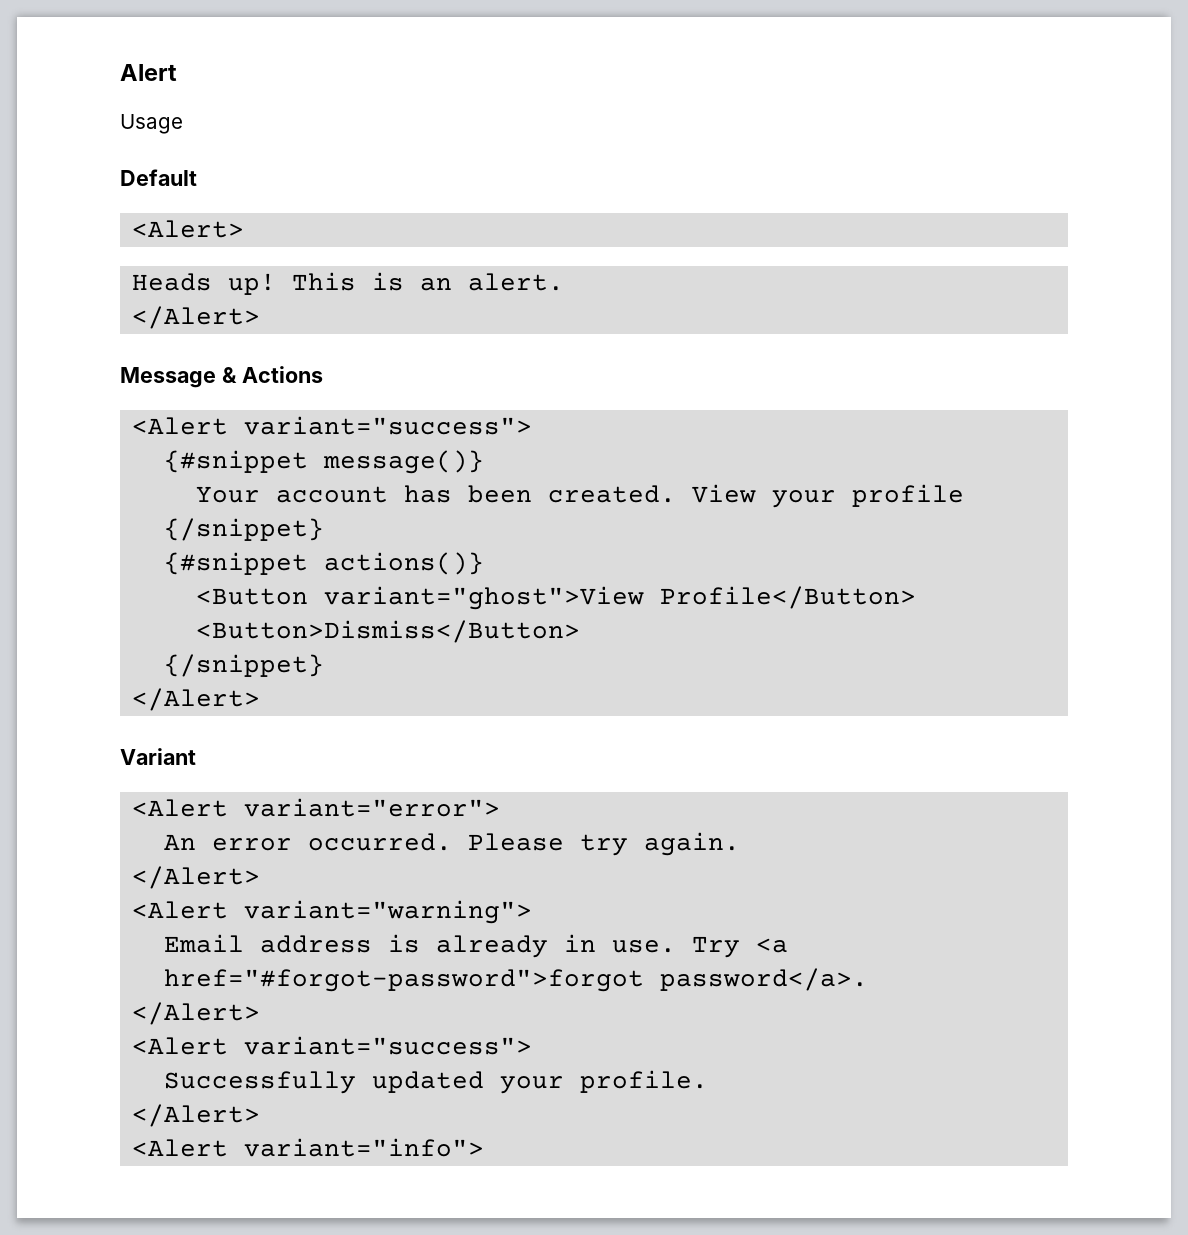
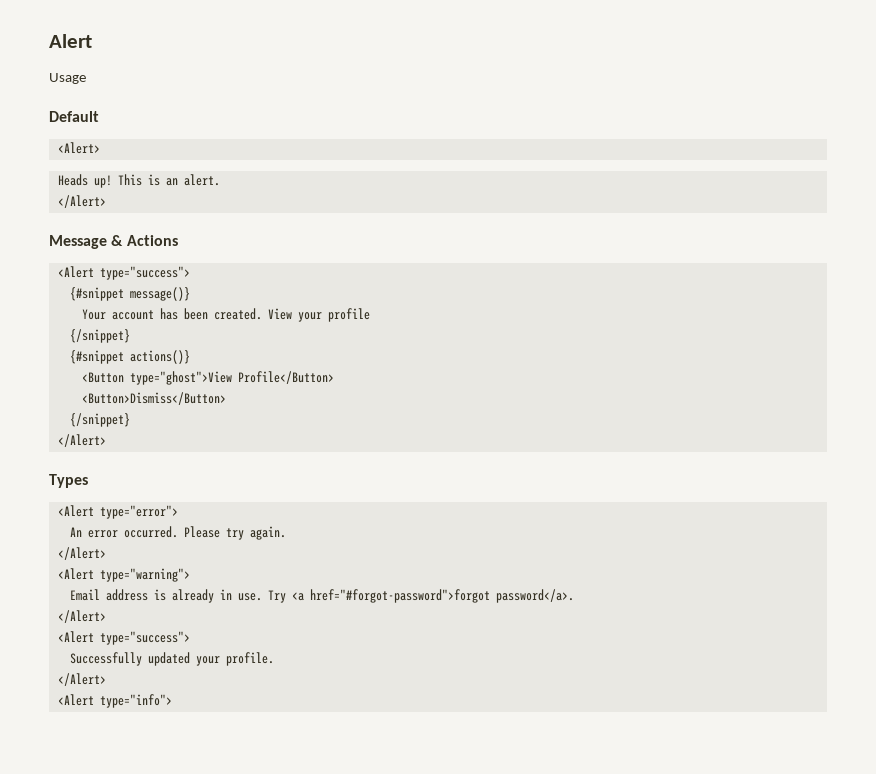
  Message & Actions
- <Alert variant="success">
+ <Alert type="success">
- <Button variant="ghost">View Profile</Button>
+ <Button type="ghost">View Profile</Button>
- Variant
- <Alert variant="error">
+ Types
+ <Alert type="error">
- <Alert variant="warning">
+ <Alert type="warning">
  Try <a href="#forgot-password">forgot password</a>.
  </Alert>
- <Alert variant="success">
+ <Alert type="success">
- <Alert variant="info">
+ <Alert type="info">

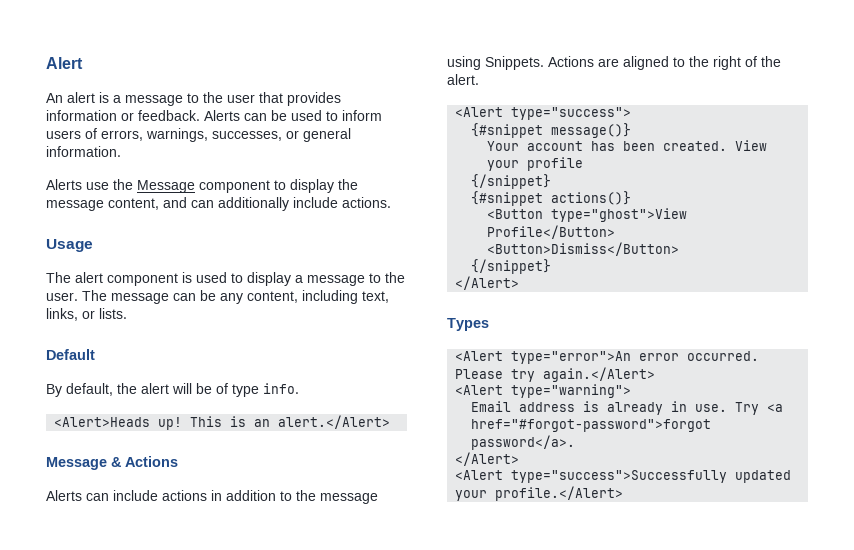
+ An alert is a message to the user that provides information or feedback. Alerts can be used to inform users of errors, warnings, successes, or general information.
+ Alerts use the Message component to display the message content, and can additionally include actions.
  Usage
+ The alert component is used to display a message to the user. The message can be any content, including text, links, or lists.
  Default
- <Alert>
- Heads up!
+ By default, the alert will be of type info.
+ <Alert>Heads up!
- This is an alert.
- </Alert>
+ This is an alert.</Alert>
+ Alerts can include actions in addition to the message using Snippets. Actions are aligned to the right of the alert.
- <Alert type="error">
- An error occurred.
+ <Alert type="error">An error occurred.
- Please try again.
- </Alert>
+ Please try again.</Alert>
  Try <a href="#forgot-password">forgot password</a>.
  </Alert>
- <Alert type="success">
- Successfully updated your profile.
- </Alert>
- <Alert type="info">
+ <Alert type="success">Successfully updated your profile.</Alert>

